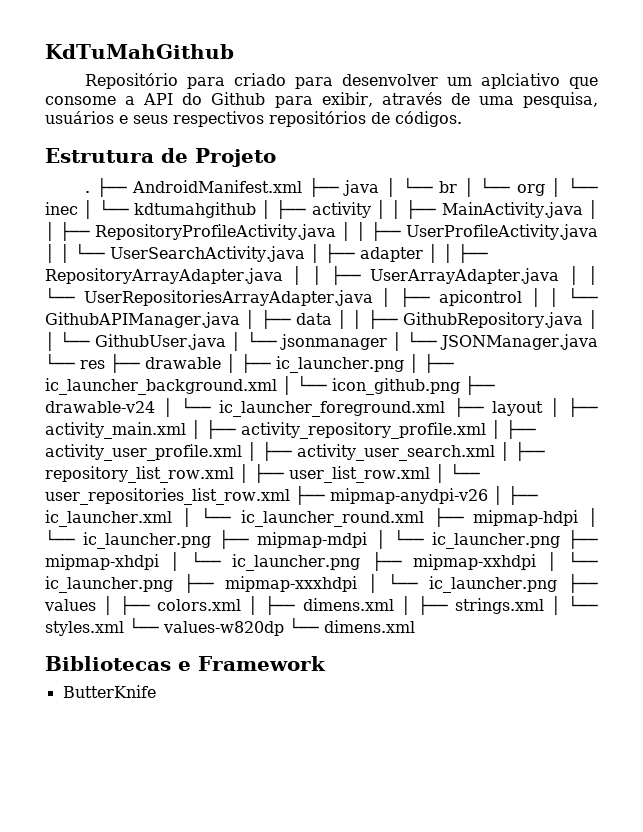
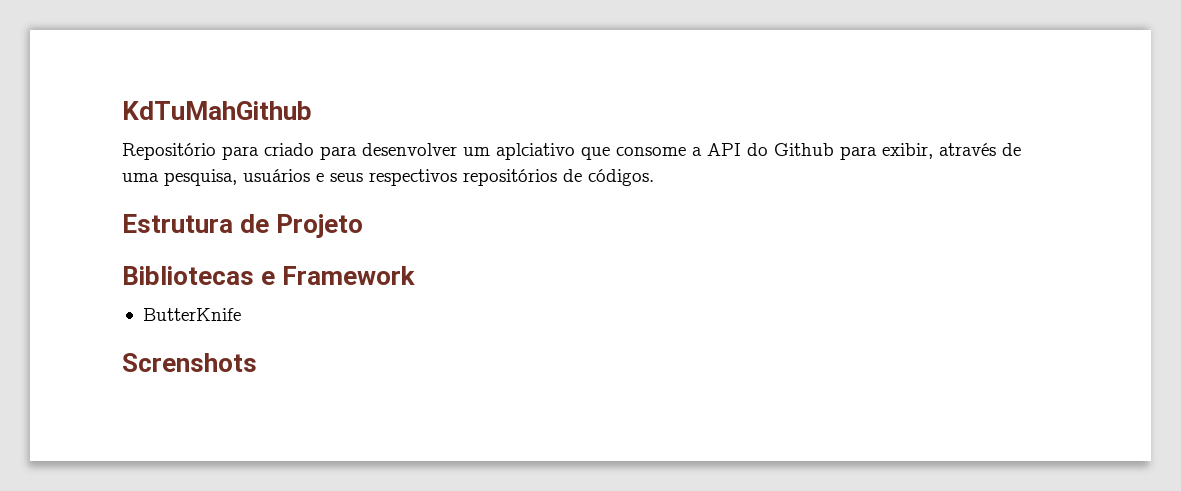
- . ├── AndroidManifest.xml ├── java │ └── br │ └── org │ └── inec │ └── kdtumahgithub │ ├── activity │ │ ├── MainActivity.java │ │ ├── RepositoryProfileActivity.java │ │ ├── UserProfileActivity.java │ │ └── UserSearchActivity.java │ ├── adapter │ │ ├── RepositoryArrayAdapter.java │ │ ├── UserArrayAdapter.java │ │ └── UserRepositoriesArrayAdapter.java │ ├── apicontrol │ │ └── GithubAPIManager.java │ ├── data │ │ ├── GithubRepository.java │ │ └── GithubUser.java │ └── jsonmanager │ └── JSONManager.java └── res ├── drawable │ ├── ic_launcher.png │ ├── ic_launcher_background.xml │ └── icon_github.png ├── drawable-v24 │ └── ic_launcher_foreground.xml ├── layout │ ├── activity_main.xml │ ├── activity_repository_profile.xml │ ├── activity_user_profile.xml │ ├── activity_user_search.xml │ ├── repository_list_row.xml │ ├── user_list_row.xml │ └── user_repositories_list_row.xml ├── mipmap-anydpi-v26 │ ├── ic_launcher.xml │ └── ic_launcher_round.xml ├── mipmap-hdpi │ └── ic_launcher.png ├── mipmap-mdpi │ └── ic_launcher.png ├── mipmap-xhdpi │ └── ic_launcher.png ├── mipmap-xxhdpi │ └── ic_launcher.png ├── mipmap-xxxhdpi │ └── ic_launcher.png ├── values │ ├── colors.xml │ ├── dimens.xml │ ├── strings.xml │ └── styles.xml └── values-w820dp └── dimens.xml
+ Screnshots

